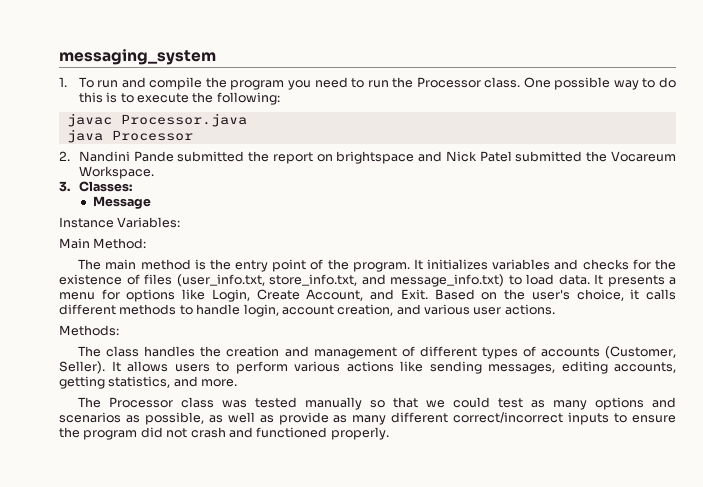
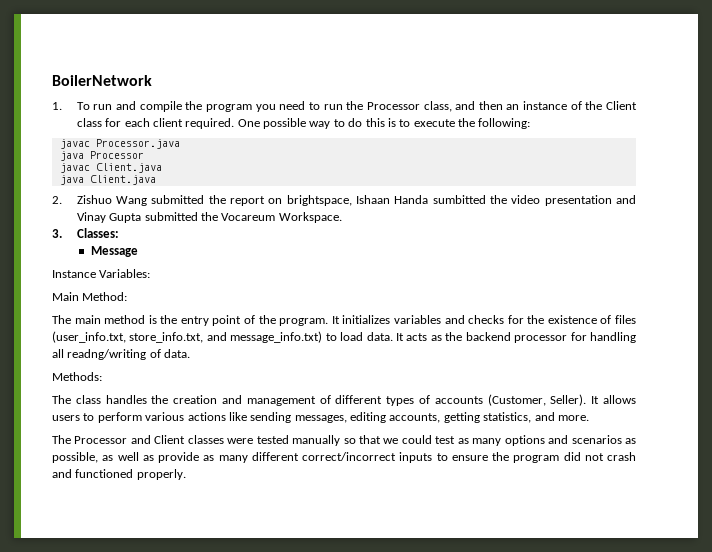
- messaging_system
+ BoilerNetwork
- 1. To run and compile the program you need to run the Processor class.
+ 1. To run and compile the program you need to run the Processor class, and then an instance of the Client class for each client required.
+ javac Client.java
+ java Client.java
- 2. Nandini Pande submitted the report on brightspace and Nick Patel submitted the Vocareum Workspace.
+ 2. Zishuo Wang submitted the report on brightspace, Ishaan Handa sumbitted the video presentation and Vinay Gupta submitted the Vocareum Workspace.
- It presents a menu for options like Login, Create Account, and Exit. Based on the user's choice, it calls different methods to handle login, account creation, and various user actions.
+ It acts as the backend processor for handling all readng/writing of data.
- The Processor class was tested manually so that we could test as many options and scenarios as possible, as well as provide as many different correct/incorrect inputs to ensure the program did not crash and functioned properly.
+ The Processor and Client classes were tested manually so that we could test as many options and scenarios as possible, as well as provide as many different correct/incorrect inputs to ensure the program did not crash and functioned properly.

